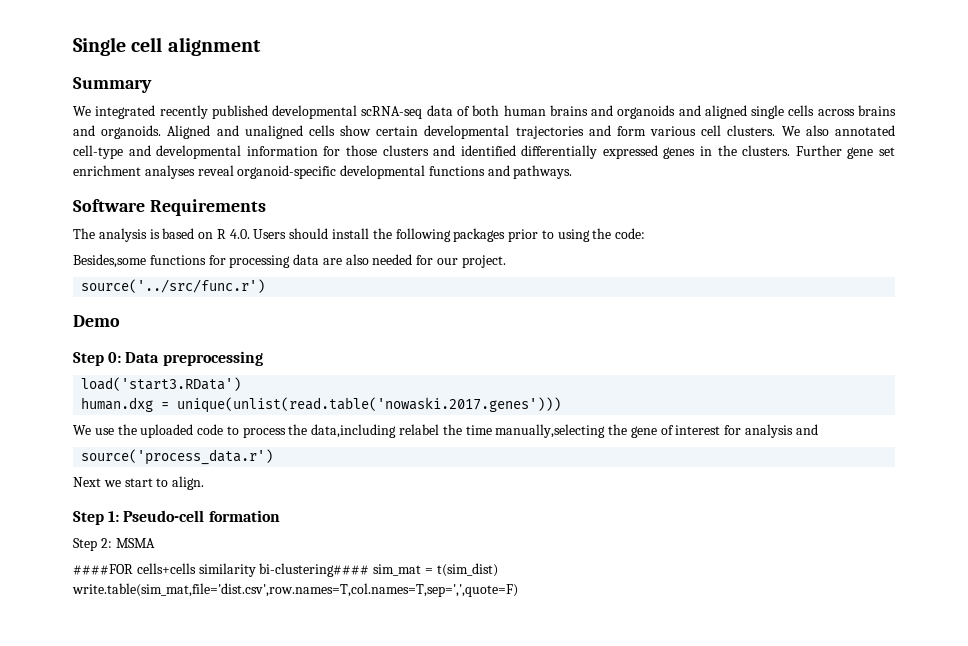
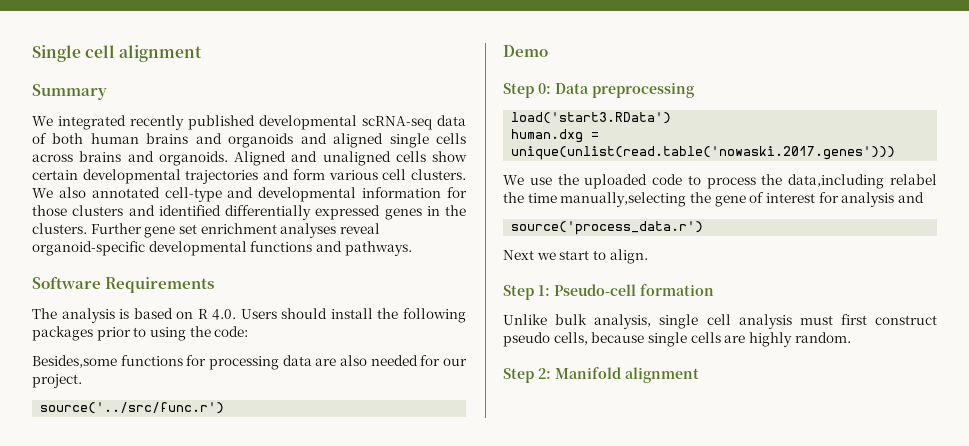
- Step 2: MSMA
- ####FOR cells+cells similarity bi-clustering#### sim_mat = t(sim_dist) write.table(sim_mat,file='dist.csv',row.names=T,col.names=T,sep=',',quote=F)
+ Unlike bulk analysis, single cell analysis must first construct pseudo cells, because single cells are highly random.
+ Step 2: Manifold alignment

